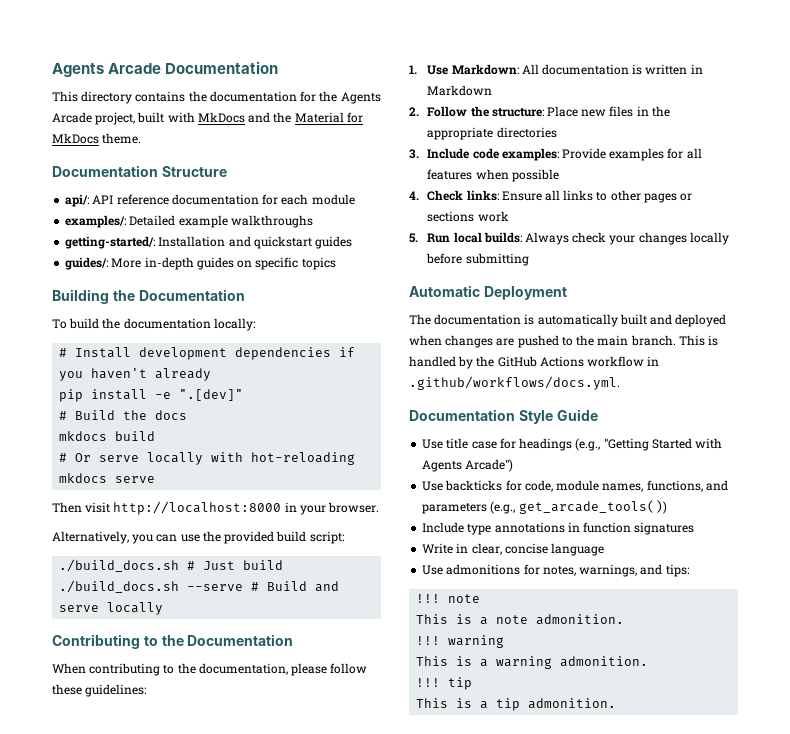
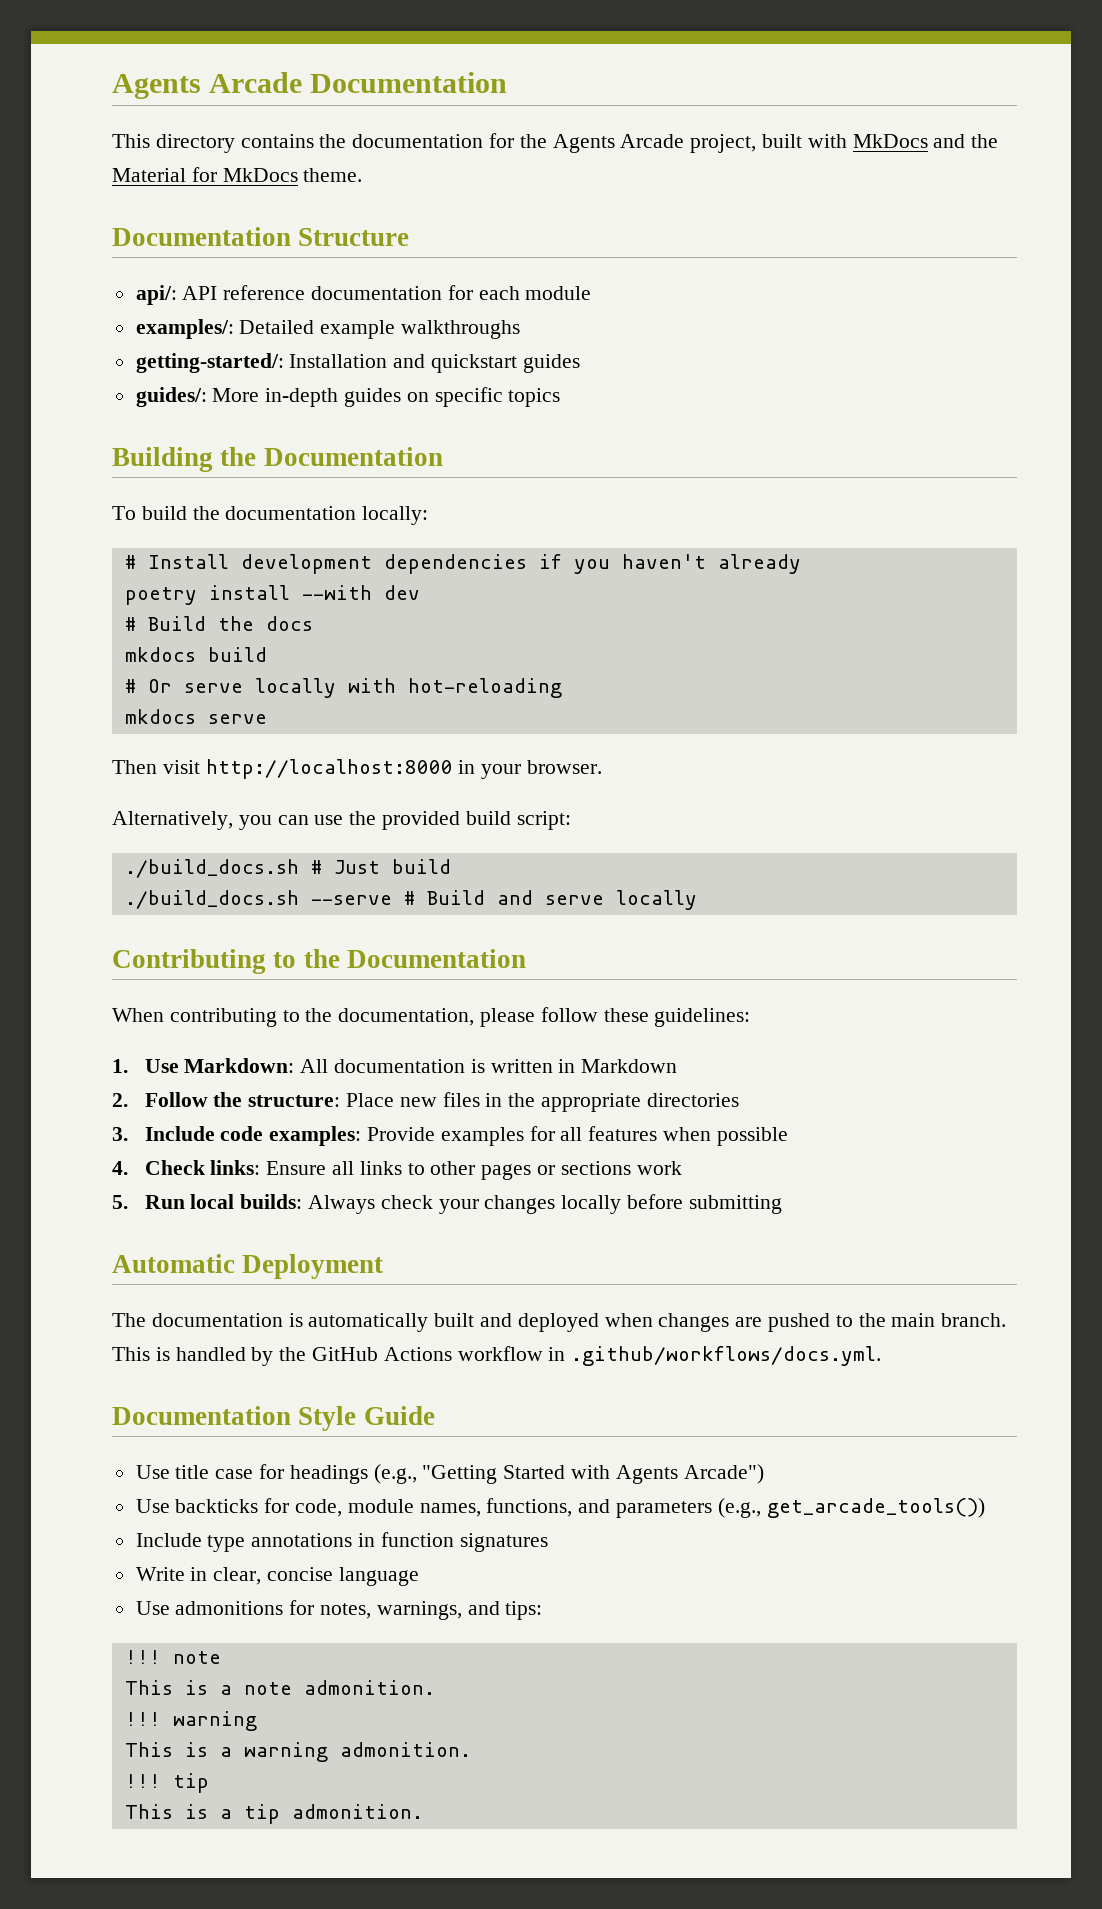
- pip install -e ".[dev]"
+ poetry install --with dev

